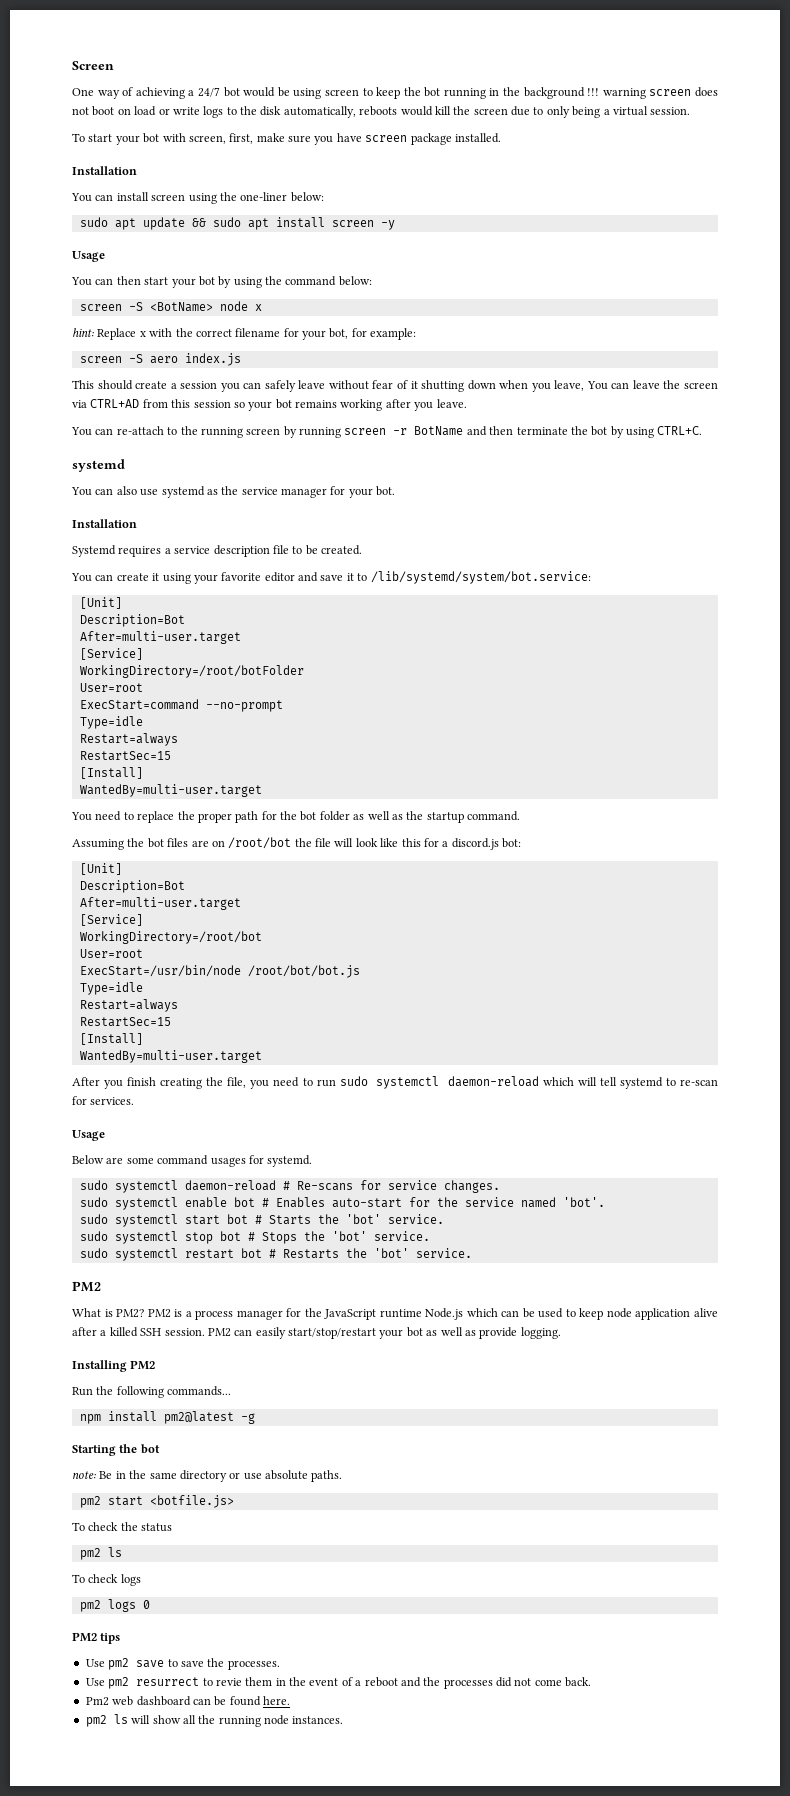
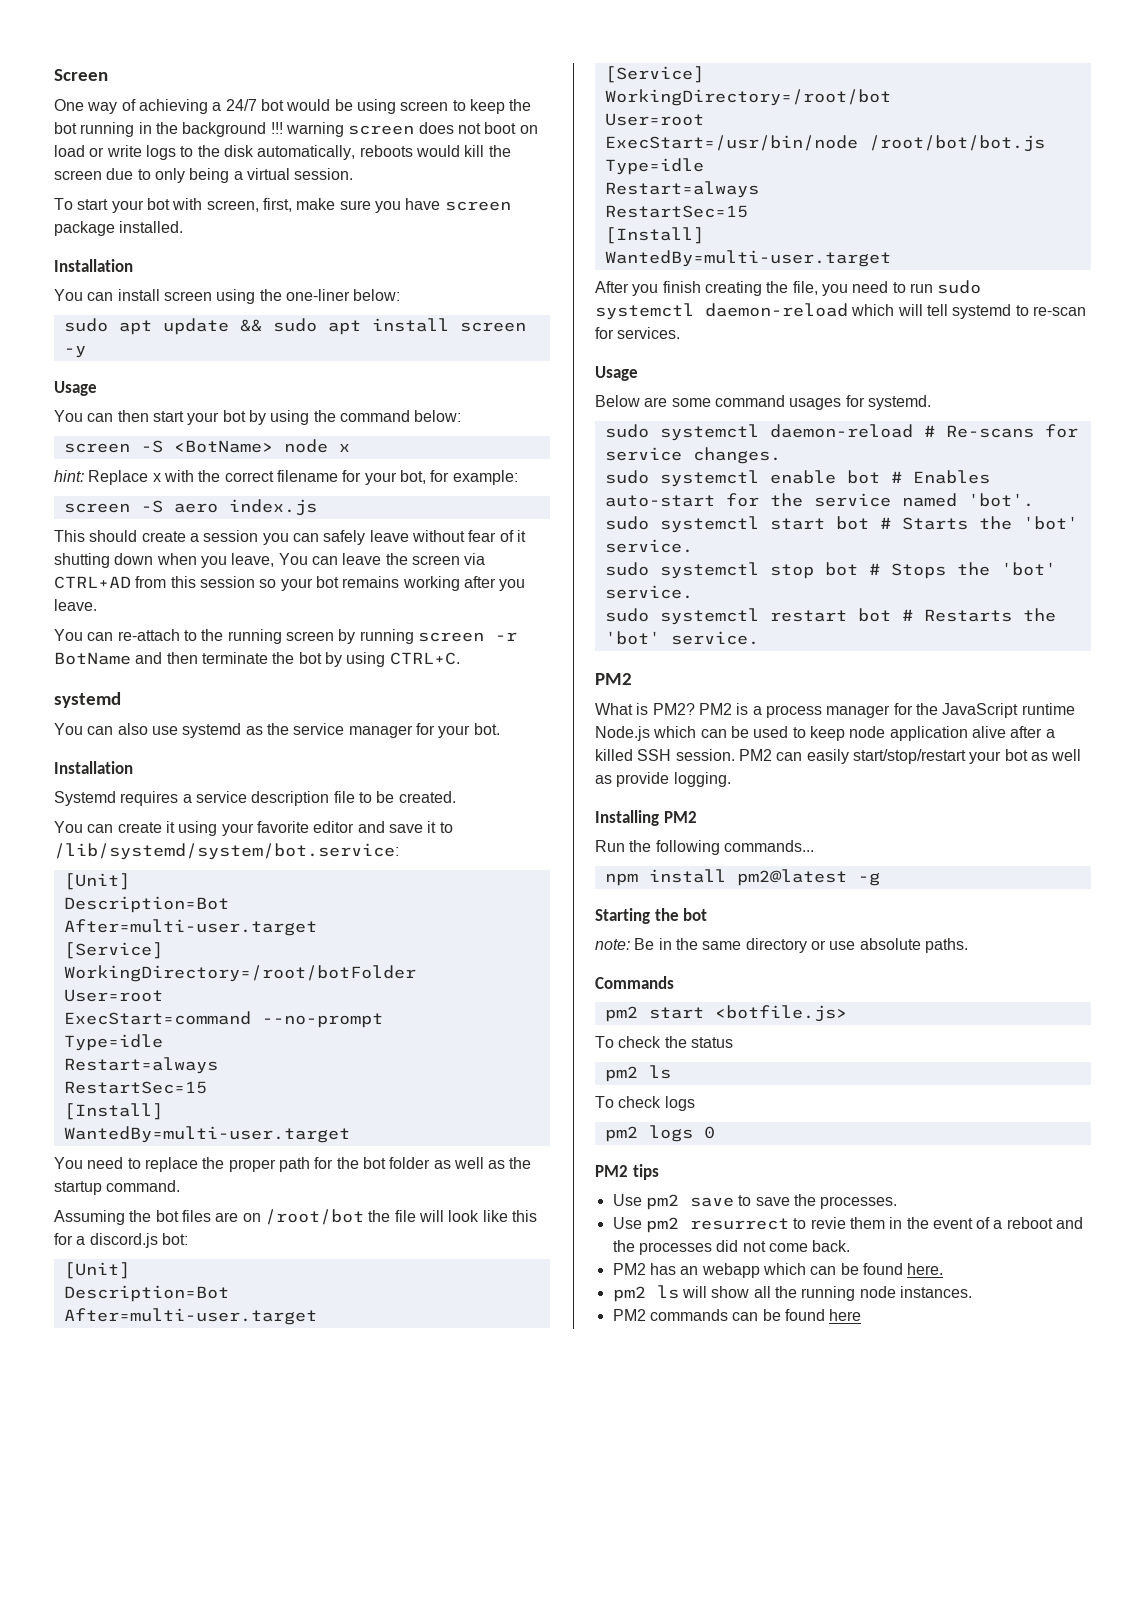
+ Commands
- Pm2 web dashboard can be found here.
+ PM2 has an webapp which can be found here.
+ PM2 commands can be found here

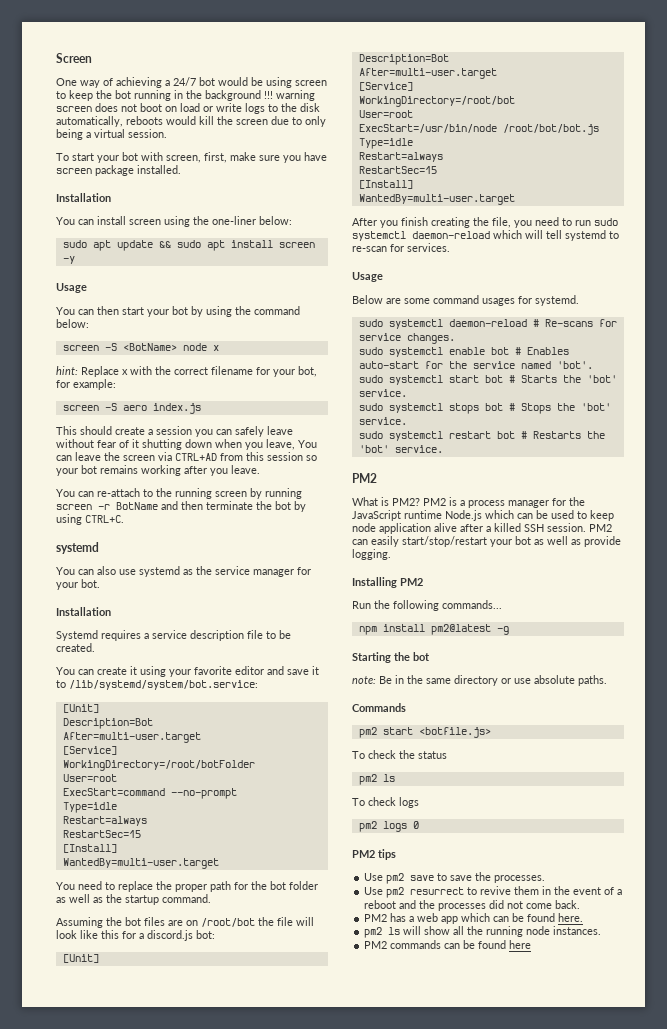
- sudo systemctl stop bot # Stops the 'bot' service.
+ sudo systemctl stops bot # Stops the 'bot' service.
- Use pm2 resurrect to revie them in the event of a reboot and the processes did not come back.
+ Use pm2 resurrect to revive them in the event of a reboot and the processes did not come back.
- PM2 has an webapp which can be found here.
+ PM2 has a web app which can be found here.

